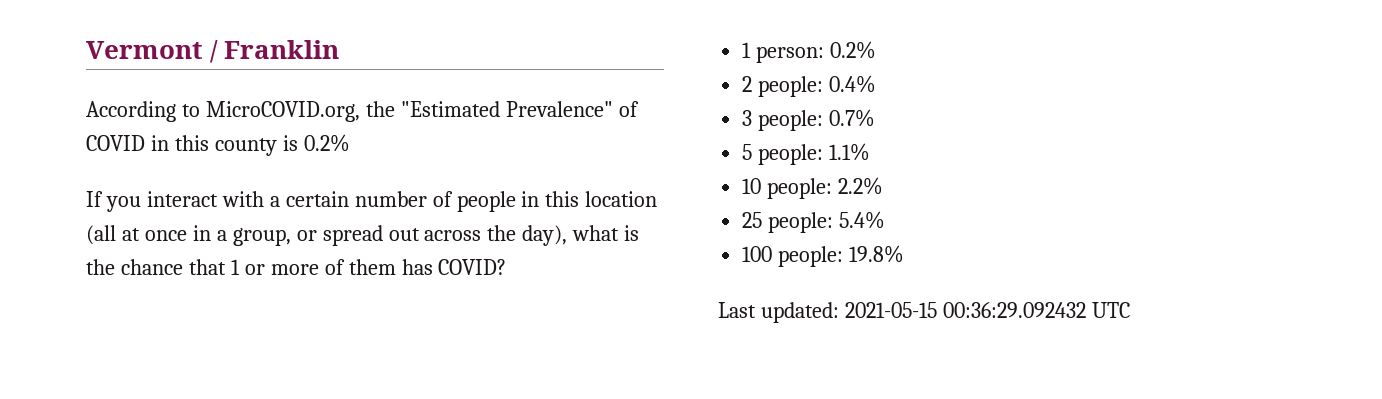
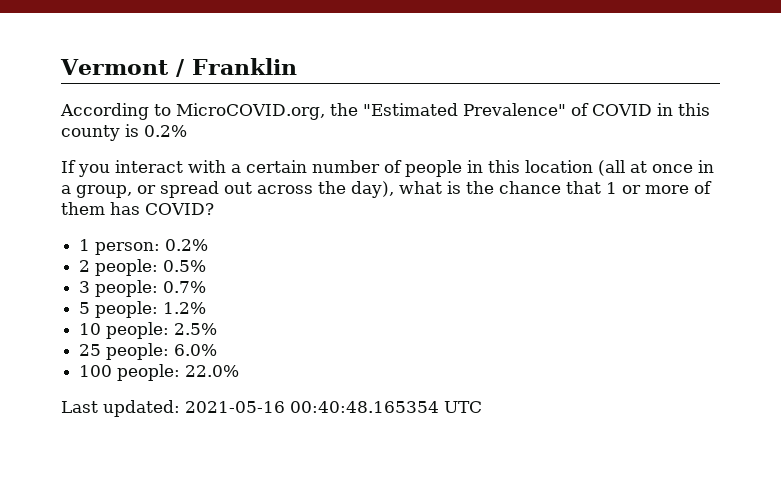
- 2 people: 0.4%
+ 2 people: 0.5%
- 5 people: 1.1%
+ 5 people: 1.2%
- 10 people: 2.2%
+ 10 people: 2.5%
- 25 people: 5.4%
+ 25 people: 6.0%
- 100 people: 19.8%
+ 100 people: 22.0%
- Last updated: 2021-05-15 00:36:29.092432 UTC
+ Last updated: 2021-05-16 00:40:48.165354 UTC

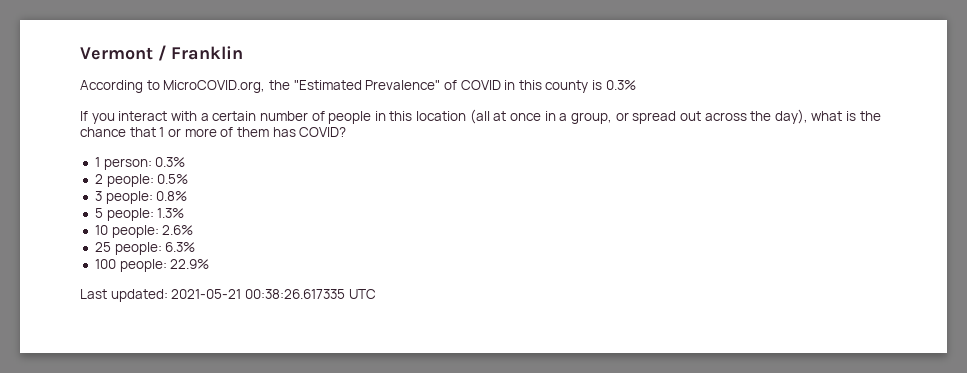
- According to MicroCOVID.org, the "Estimated Prevalence" of COVID in this county is 0.2%
+ According to MicroCOVID.org, the "Estimated Prevalence" of COVID in this county is 0.3%
- 1 person: 0.2%
+ 1 person: 0.3%
- 3 people: 0.7%
+ 3 people: 0.8%
- 5 people: 1.2%
+ 5 people: 1.3%
- 10 people: 2.5%
+ 10 people: 2.6%
- 25 people: 6.0%
+ 25 people: 6.3%
- 100 people: 22.0%
+ 100 people: 22.9%
- Last updated: 2021-05-16 00:40:48.165354 UTC
+ Last updated: 2021-05-21 00:38:26.617335 UTC

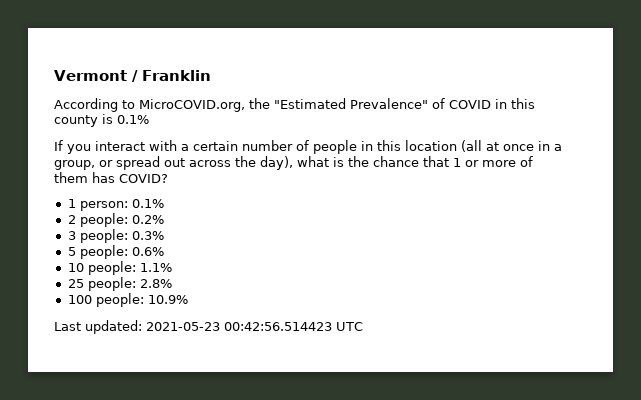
- According to MicroCOVID.org, the "Estimated Prevalence" of COVID in this county is 0.3%
+ According to MicroCOVID.org, the "Estimated Prevalence" of COVID in this county is 0.1%
- 1 person: 0.3%
+ 1 person: 0.1%
- 2 people: 0.5%
+ 2 people: 0.2%
- 3 people: 0.8%
+ 3 people: 0.3%
- 5 people: 1.3%
+ 5 people: 0.6%
- 10 people: 2.6%
+ 10 people: 1.1%
- 25 people: 6.3%
+ 25 people: 2.8%
- 100 people: 22.9%
+ 100 people: 10.9%
- Last updated: 2021-05-21 00:38:26.617335 UTC
+ Last updated: 2021-05-23 00:42:56.514423 UTC

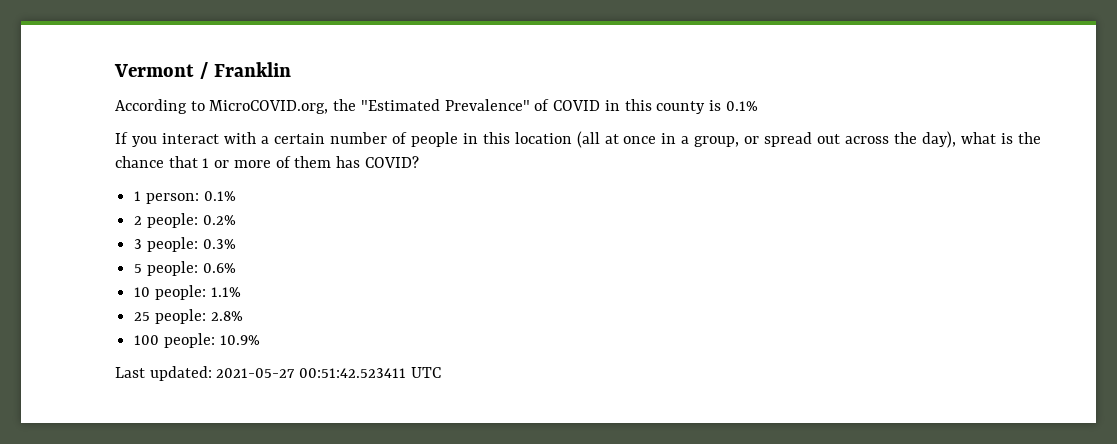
- Last updated: 2021-05-23 00:42:56.514423 UTC
+ Last updated: 2021-05-27 00:51:42.523411 UTC

